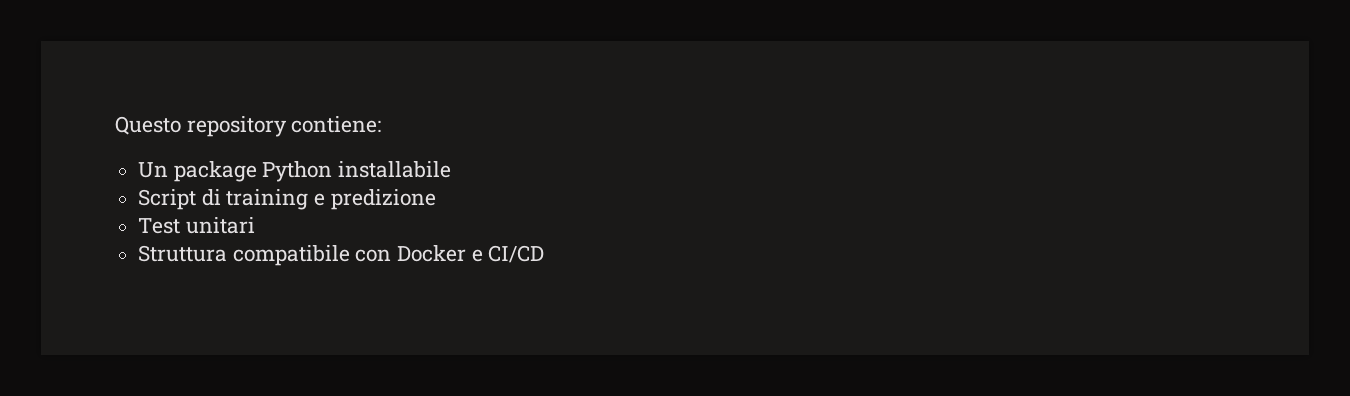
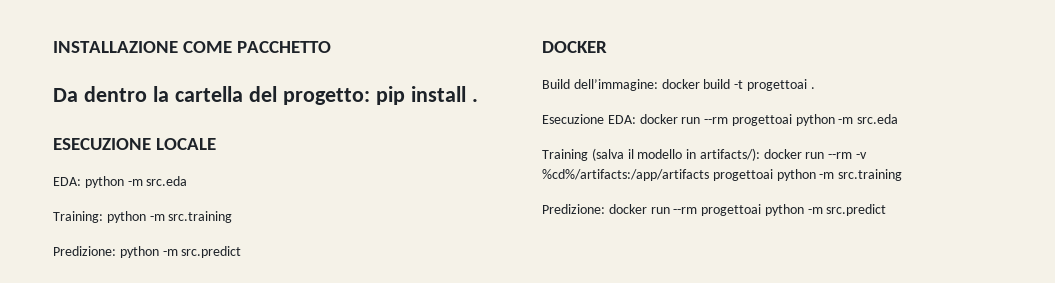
- Questo repository contiene:
- Un package Python installabile
- Script di training e predizione
- Test unitari
- Struttura compatibile con Docker e CI/CD
+ INSTALLAZIONE COME PACCHETTO
+ Da dentro la cartella del progetto: pip install .
+ ESECUZIONE LOCALE
+ EDA: python -m src.eda
+ Training: python -m src.training
+ Predizione: python -m src.predict
+ DOCKER
+ Build dell’immagine: docker build -t progettoai .
+ Esecuzione EDA: docker run --rm progettoai python -m src.eda
+ Training (salva il modello in artifacts/): docker run --rm -v %cd%/artifacts:/app/artifacts progettoai python -m src.training
+ Predizione: docker run --rm progettoai python -m src.predict

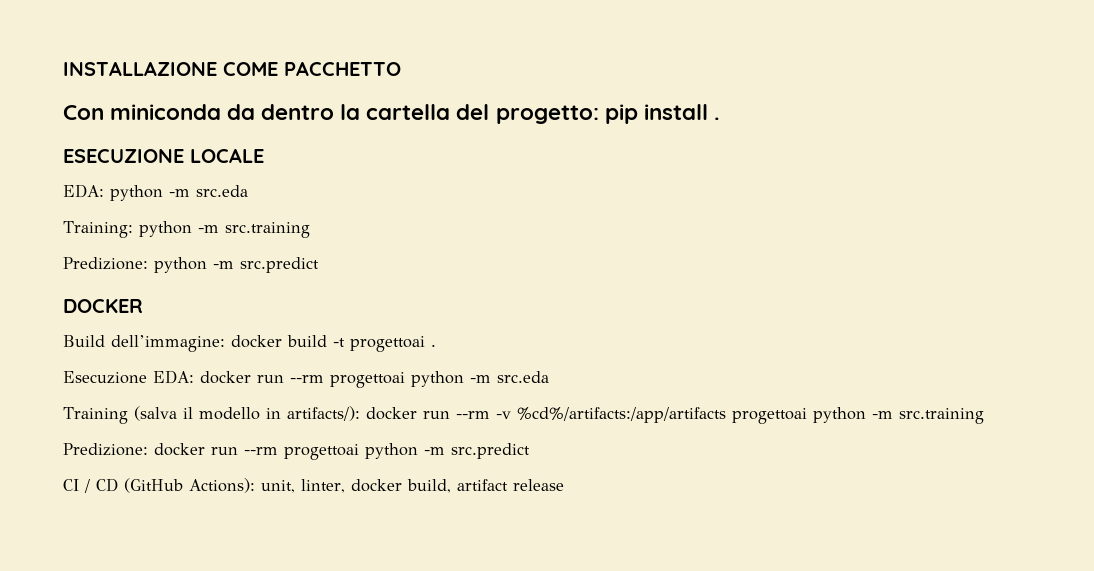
- Da dentro la cartella del progetto: pip install .
+ Con miniconda da dentro la cartella del progetto: pip install .
+ CI / CD (GitHub Actions): unit, linter, docker build, artifact release

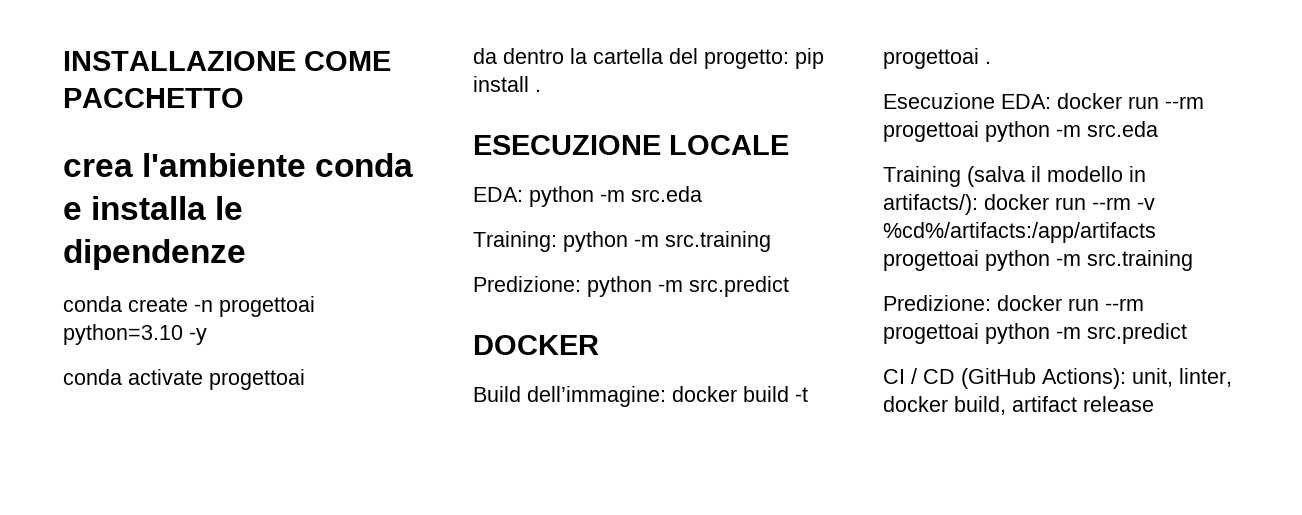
- Con miniconda da dentro la cartella del progetto: pip install .
+ crea l'ambiente conda e installa le dipendenze
+ conda create -n progettoai python=3.10 -y
+ conda activate progettoai
+ da dentro la cartella del progetto: pip install .

